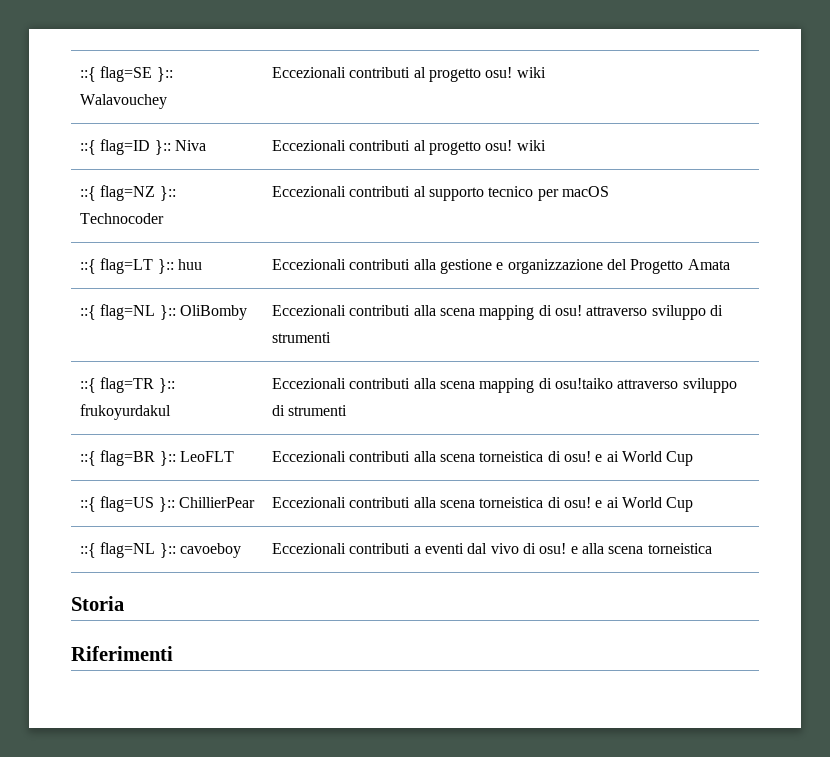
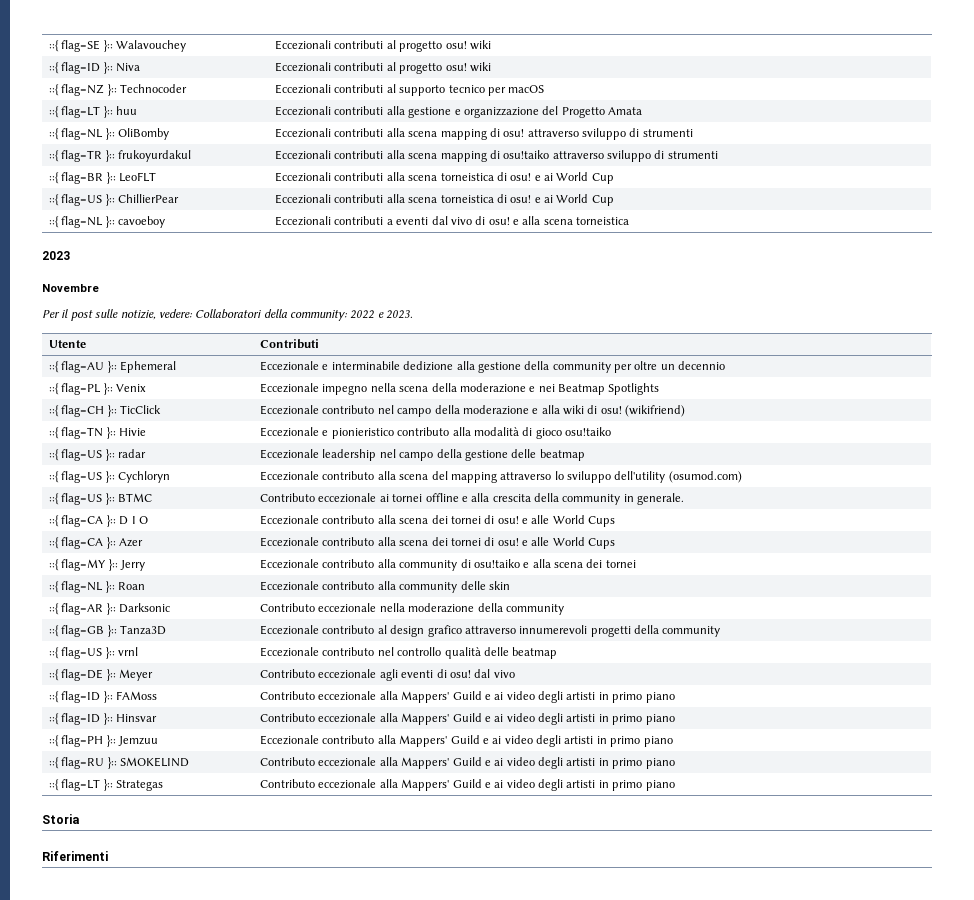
+ 2023
+ Novembre
+ Per il post sulle notizie, vedere: Collaboratori della community: 2022 e 2023.
+ Utente | Contributi
+ ::{ flag=AU }:: Ephemeral | Eccezionale e interminabile dedizione alla gestione della community per oltre un decennio
+ ::{ flag=PL }:: Venix | Eccezionale impegno nella scena della moderazione e nei Beatmap Spotlights
+ ::{ flag=CH }:: TicClick | Eccezionale contributo nel campo della moderazione e alla wiki di osu! (wikifriend)
+ ::{ flag=TN }:: Hivie | Eccezionale e pionieristico contributo alla modalità di gioco osu!taiko
+ ::{ flag=US }:: radar | Eccezionale leadership nel campo della gestione delle beatmap
+ ::{ flag=US }:: Cychloryn | Eccezionale contributo alla scena del mapping attraverso lo sviluppo dell'utility (osumod.com)
+ ::{ flag=US }:: BTMC | Contributo eccezionale ai tornei offline e alla crescita della community in generale.
+ ::{ flag=CA }:: D I O | Eccezionale contributo alla scena dei tornei di osu! e alle World Cups
+ ::{ flag=CA }:: Azer | Eccezionale contributo alla scena dei tornei di osu! e alle World Cups
+ ::{ flag=MY }:: Jerry | Eccezionale contributo alla community di osu!taiko e alla scena dei tornei
+ ::{ flag=NL }:: Roan | Eccezionale contributo alla community delle skin
+ ::{ flag=AR }:: Darksonic | Contributo eccezionale nella moderazione della community
+ ::{ flag=GB }:: Tanza3D | Eccezionale contributo al design grafico attraverso innumerevoli progetti della community
+ ::{ flag=US }:: vrnl | Eccezionale contributo nel controllo qualità delle beatmap
+ ::{ flag=DE }:: Meyer | Contributo eccezionale agli eventi di osu! dal vivo
+ ::{ flag=ID }:: FAMoss | Contributo eccezionale alla Mappers' Guild e ai video degli artisti in primo piano
+ ::{ flag=ID }:: Hinsvar | Contributo eccezionale alla Mappers' Guild e ai video degli artisti in primo piano
+ ::{ flag=PH }:: Jemzuu | Eccezionale contributo alla Mappers' Guild e ai video degli artisti in primo piano
+ ::{ flag=RU }:: SMOKELIND | Contributo eccezionale alla Mappers' Guild e ai video degli artisti in primo piano
+ ::{ flag=LT }:: Strategas | Contributo eccezionale alla Mappers' Guild e ai video degli artisti in primo piano

